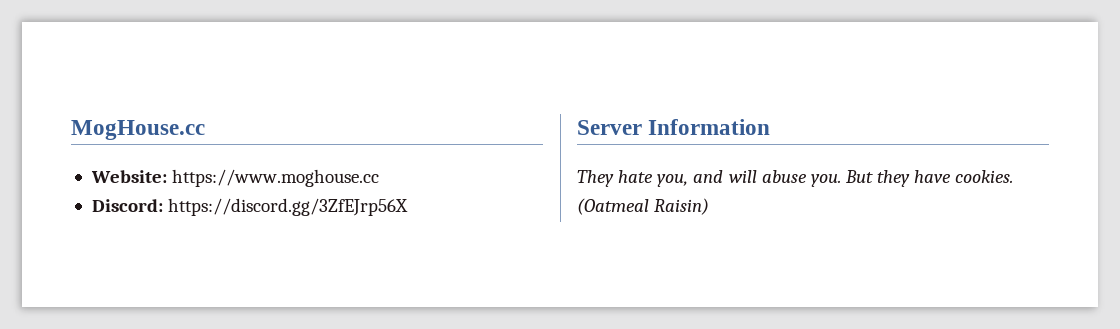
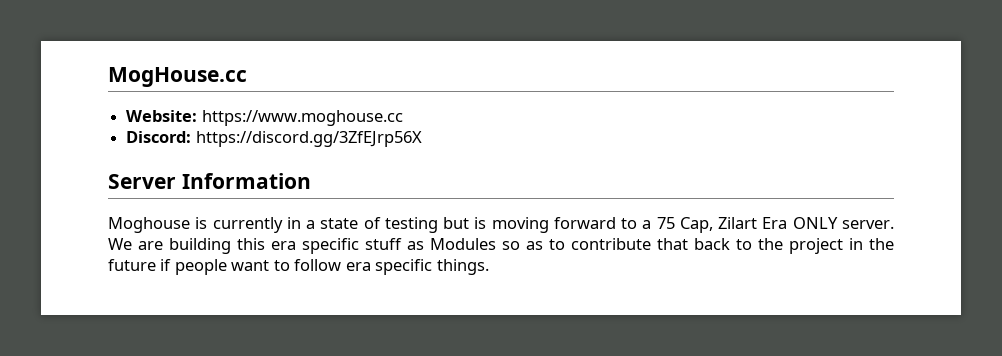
- They hate you, and will abuse you. But they have cookies. (Oatmeal Raisin)
+ Moghouse is currently in a state of testing but is moving forward to a 75 Cap, Zilart Era ONLY server. We are building this era specific stuff as Modules so as to contribute that back to the project in the future if people want to follow era specific things.

